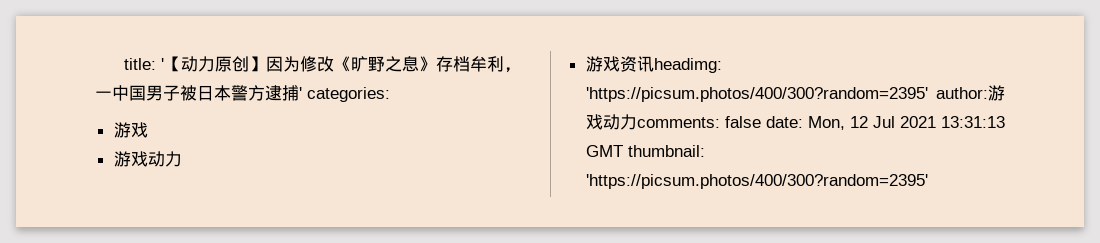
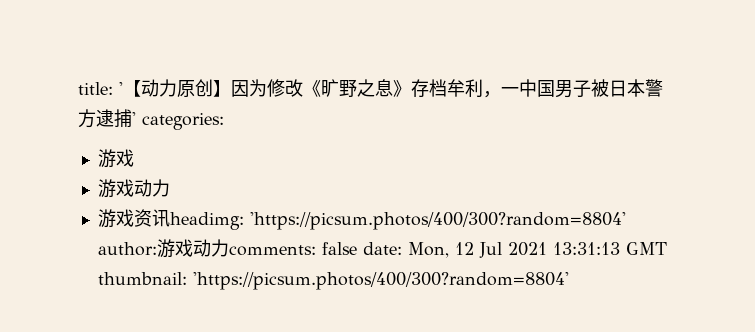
- 游戏资讯headimg: 'https://picsum.photos/400/300?random=2395' author:游戏动力comments: false date: Mon, 12 Jul 2021 13:31:13 GMT thumbnail: 'https://picsum.photos/400/300?random=2395'
+ 游戏资讯headimg: 'https://picsum.photos/400/300?random=8804' author:游戏动力comments: false date: Mon, 12 Jul 2021 13:31:13 GMT thumbnail: 'https://picsum.photos/400/300?random=8804'

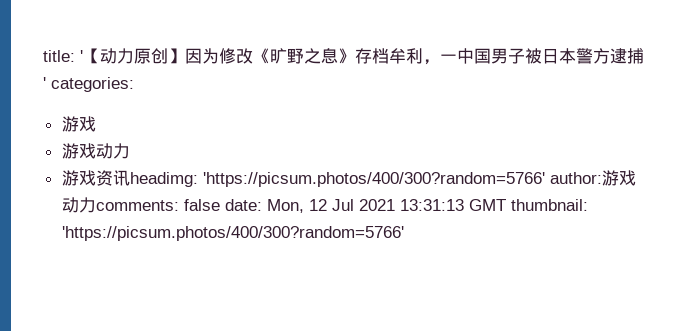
- 游戏资讯headimg: 'https://picsum.photos/400/300?random=8804' author:游戏动力comments: false date: Mon, 12 Jul 2021 13:31:13 GMT thumbnail: 'https://picsum.photos/400/300?random=8804'
+ 游戏资讯headimg: 'https://picsum.photos/400/300?random=5766' author:游戏动力comments: false date: Mon, 12 Jul 2021 13:31:13 GMT thumbnail: 'https://picsum.photos/400/300?random=5766'

